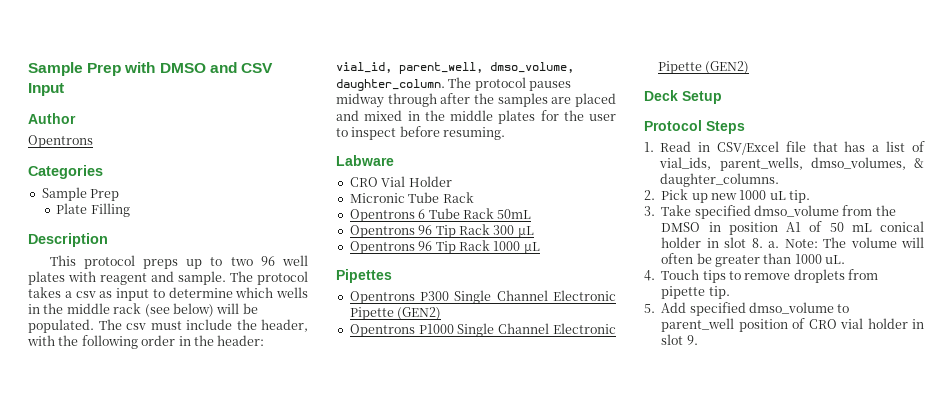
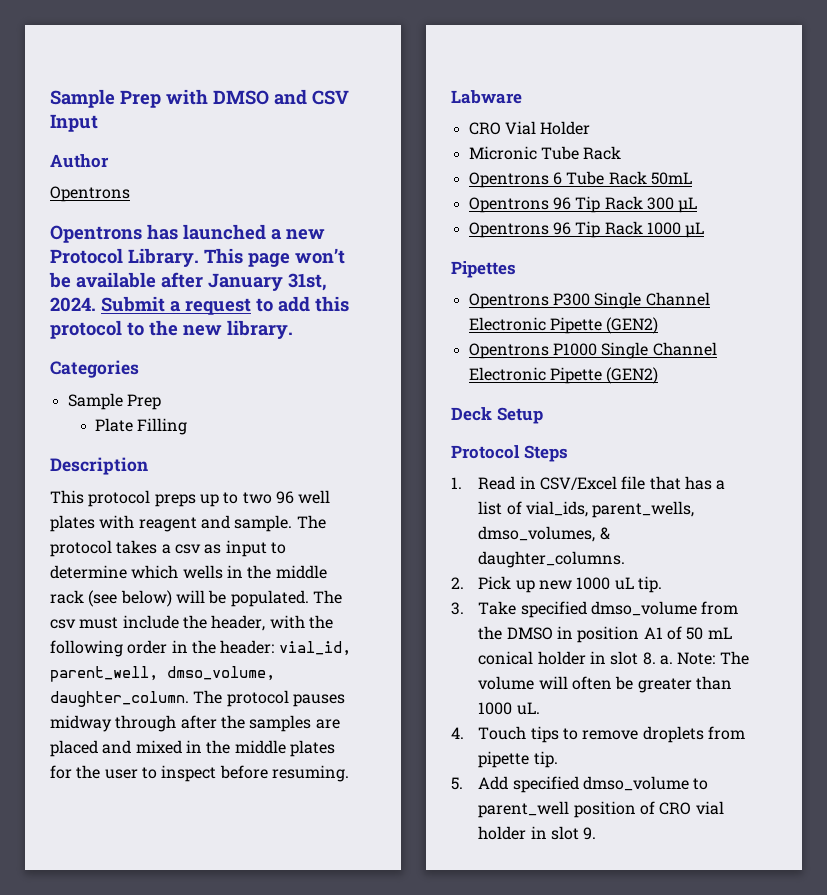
+ Opentrons has launched a new Protocol Library. This page won’t be available after January 31st, 2024. Submit a request to add this protocol to the new library.

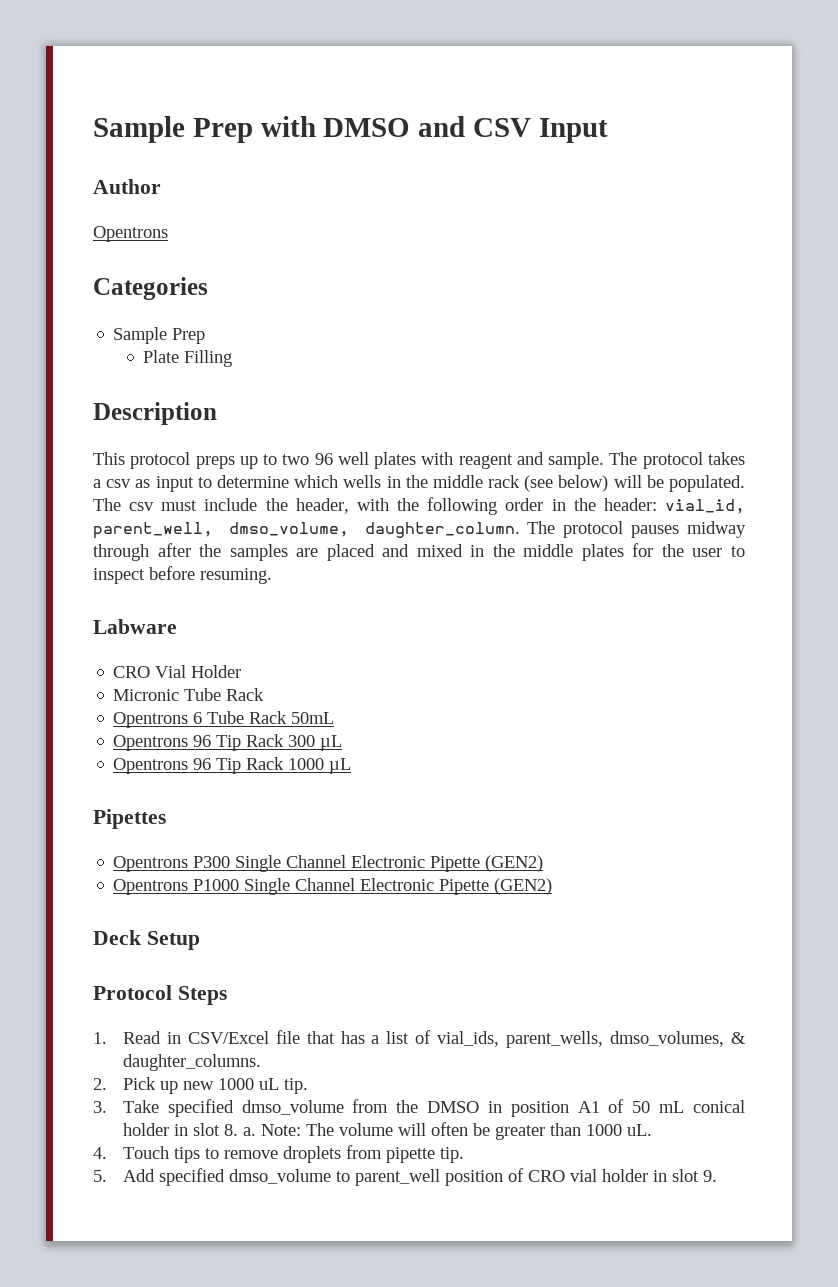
- Opentrons has launched a new Protocol Library. This page won’t be available after January 31st, 2024. Submit a request to add this protocol to the new library.

